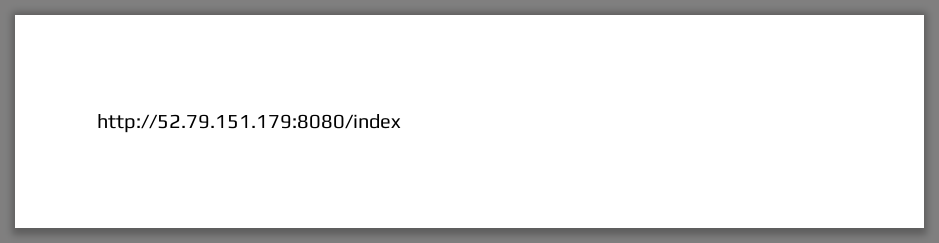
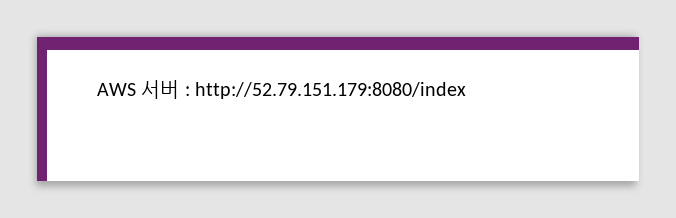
- http://52.79.151.179:8080/index
+ AWS 서버 : http://52.79.151.179:8080/index

